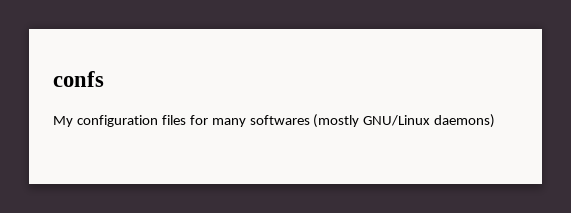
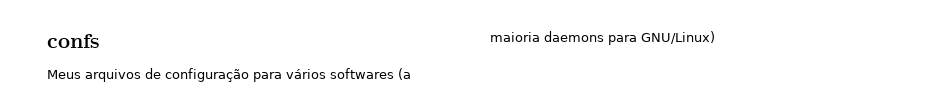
- My configuration files for many softwares (mostly GNU/Linux daemons)
+ Meus arquivos de configuração para vários softwares (a maioria daemons para GNU/Linux)

